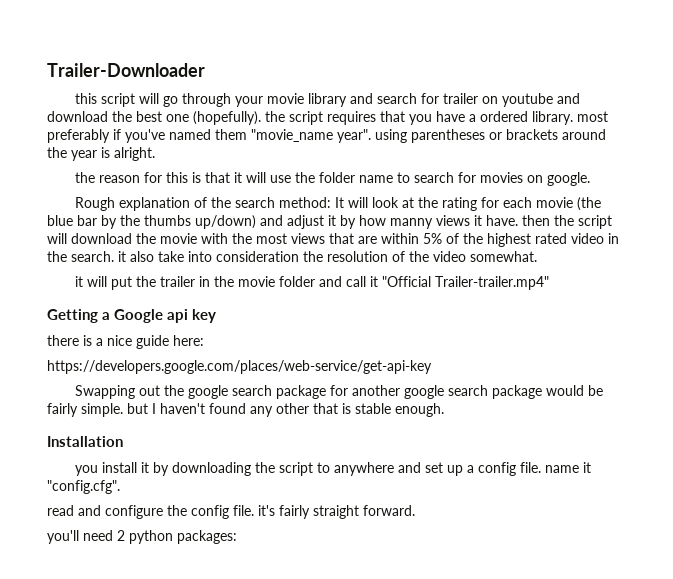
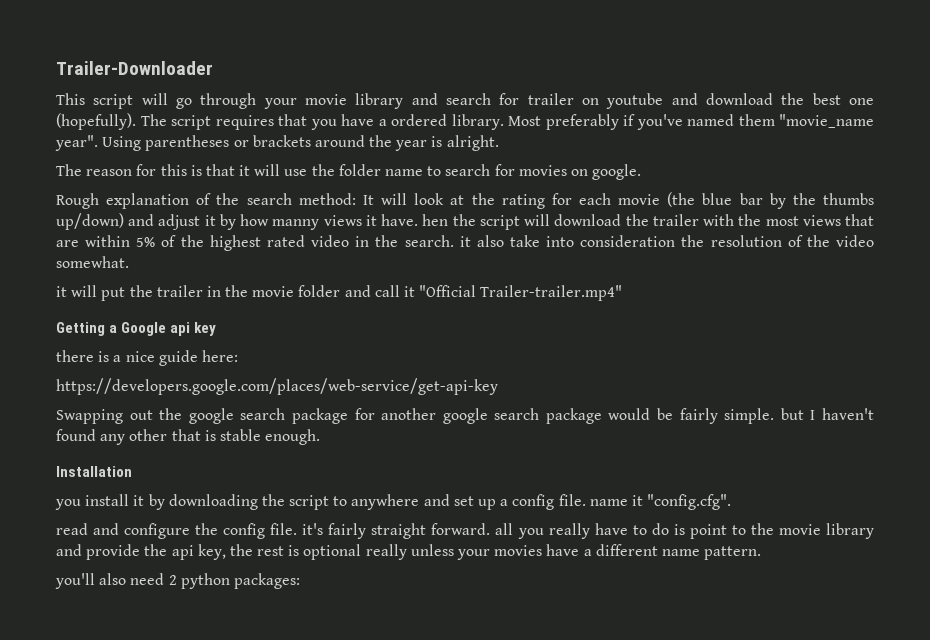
- this script will go through your movie library and search for trailer on youtube and download the best one (hopefully). the script requires that you have a ordered library. most preferably if you've named them "movie_name year". using parentheses or brackets around the year is alright.
+ This script will go through your movie library and search for trailer on youtube and download the best one (hopefully). The script requires that you have a ordered library. Most preferably if you've named them "movie_name year". Using parentheses or brackets around the year is alright.
- the reason for this is that it will use the folder name to search for movies on google.
+ The reason for this is that it will use the folder name to search for movies on google.
- It will look at the rating for each movie (the blue bar by the thumbs up/down) and adjust it by how manny views it have. then the script will download the movie with the most views that are within 5% of the highest rated video in the search. it also take into consideration the resolution of the video somewhat.
+ It will look at the rating for each movie (the blue bar by the thumbs up/down) and adjust it by how manny views it have. hen the script will download the trailer with the most views that are within 5% of the highest rated video in the search. it also take into consideration the resolution of the video somewhat.
- read and configure the config file. it's fairly straight forward.
+ read and configure the config file. it's fairly straight forward. all you really have to do is point to the movie library and provide the api key, the rest is optional really unless your movies have a different name pattern.
- you'll need 2 python packages:
+ you'll also need 2 python packages:

